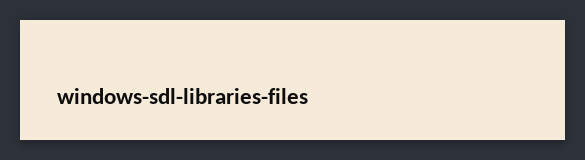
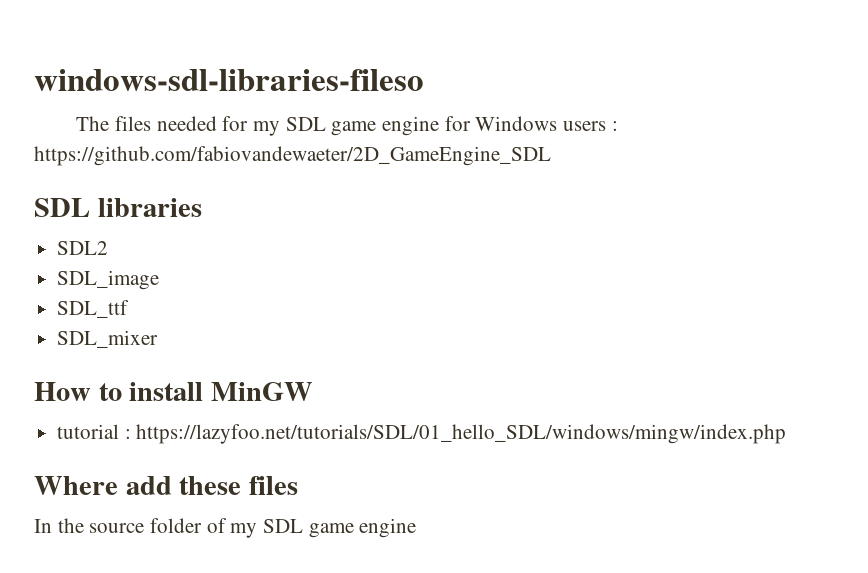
- windows-sdl-libraries-files
+ windows-sdl-libraries-fileso
+ The files needed for my SDL game engine for Windows users : https://github.com/fabiovandewaeter/2D_GameEngine_SDL
+ SDL libraries
+ SDL2
+ SDL_image
+ SDL_ttf
+ SDL_mixer
+ How to install MinGW
+ tutorial : https://lazyfoo.net/tutorials/SDL/01_hello_SDL/windows/mingw/index.php
+ Where add these files
+ In the source folder of my SDL game engine

